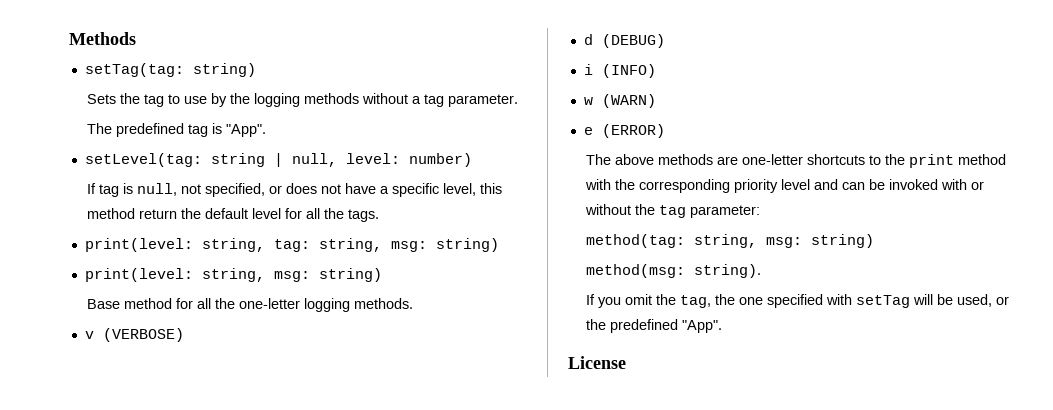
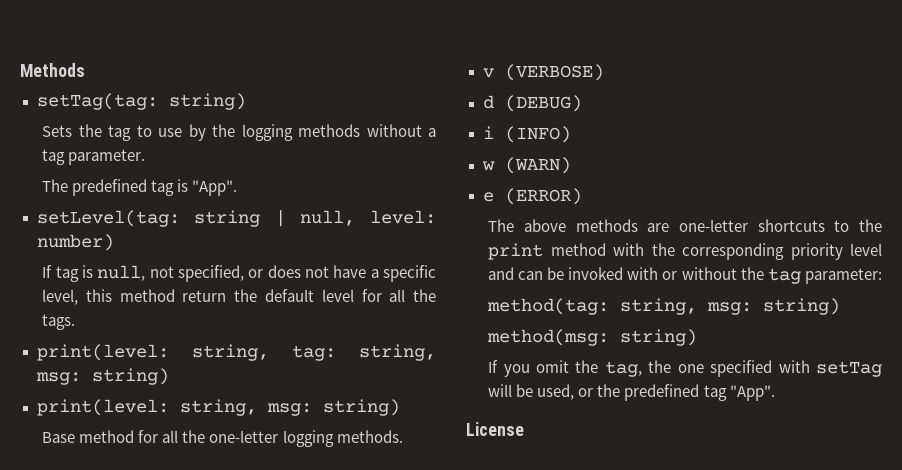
- method(msg: string).
+ method(msg: string)
- If you omit the tag, the one specified with setTag will be used, or the predefined "App".
+ If you omit the tag, the one specified with setTag will be used, or the predefined tag "App".

